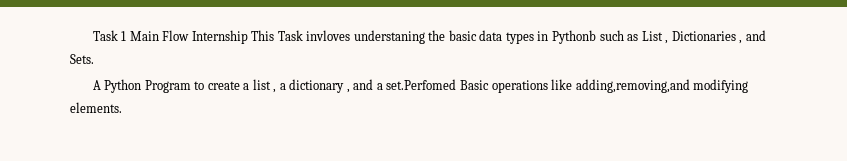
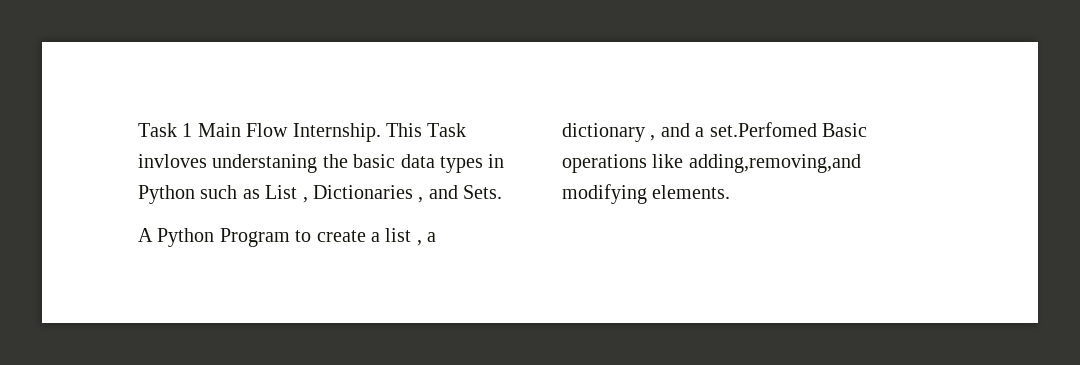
- Task 1 Main Flow Internship This Task invloves understaning the basic data types in Pythonb such as List , Dictionaries , and Sets.
+ Task 1 Main Flow Internship. This Task invloves understaning the basic data types in Python such as List , Dictionaries , and Sets.

